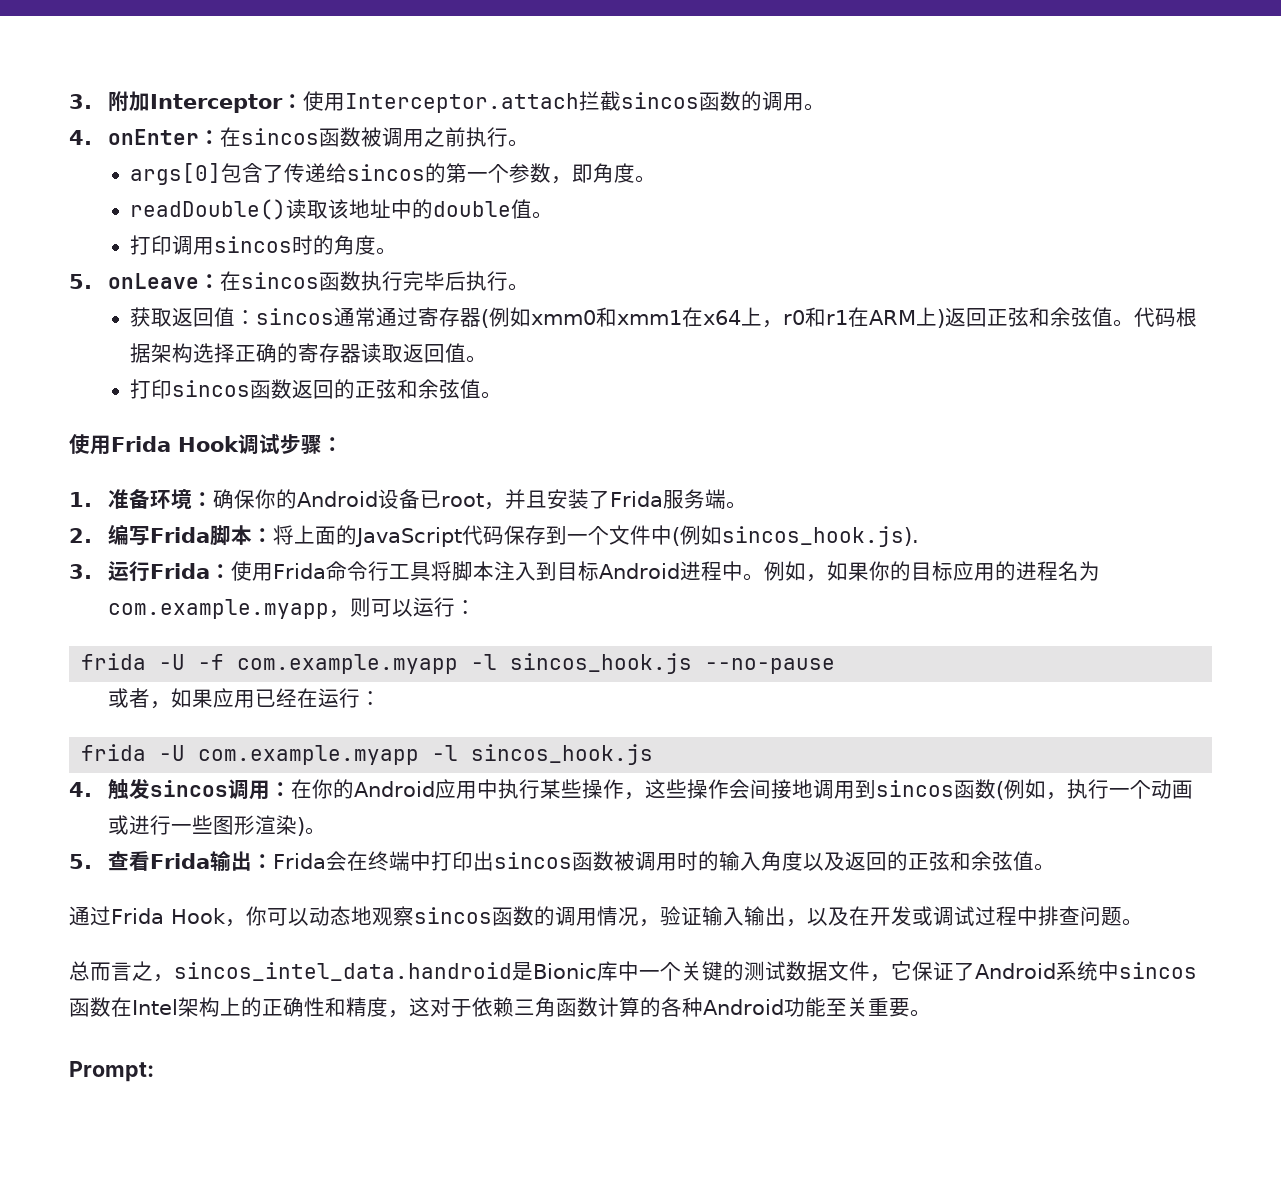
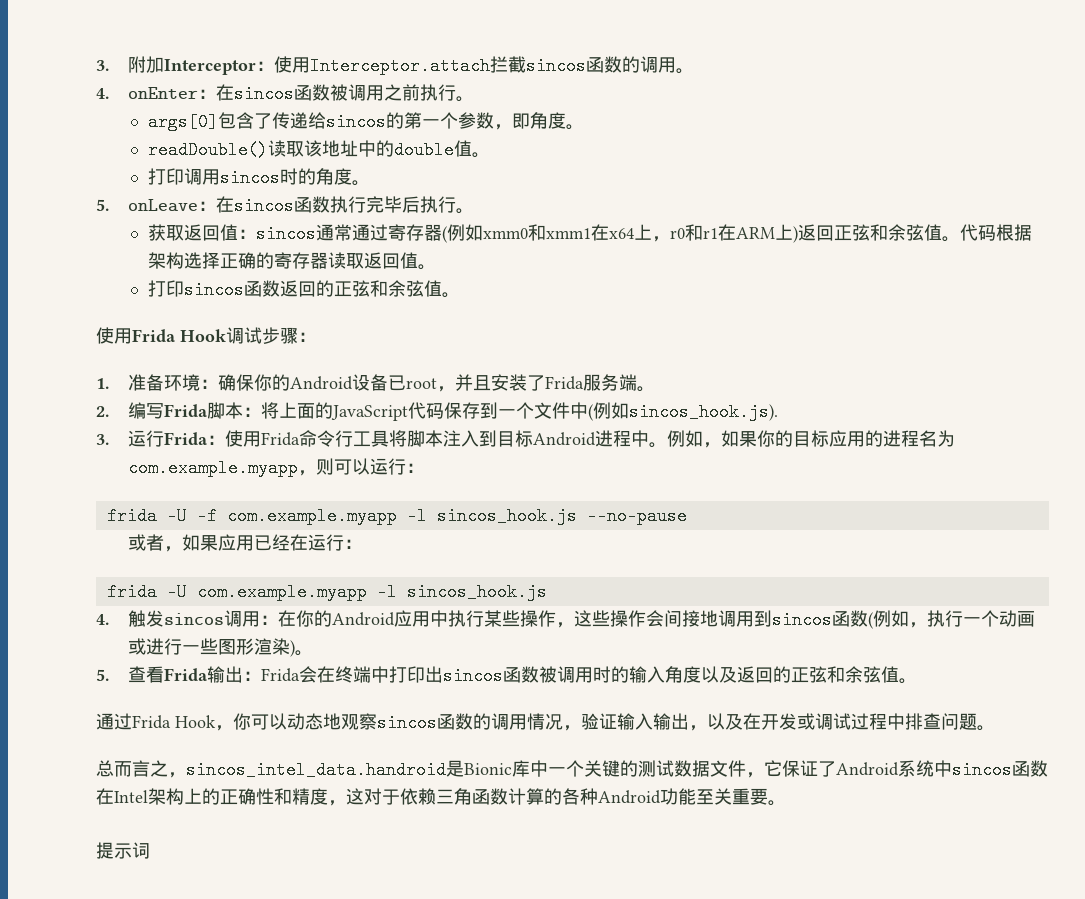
- Prompt:
+ 提示词

